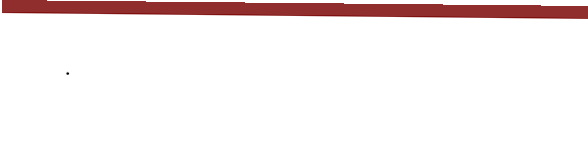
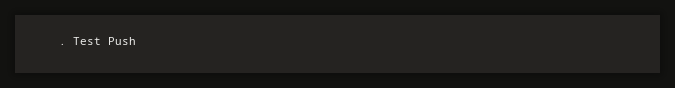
+ Test Push

